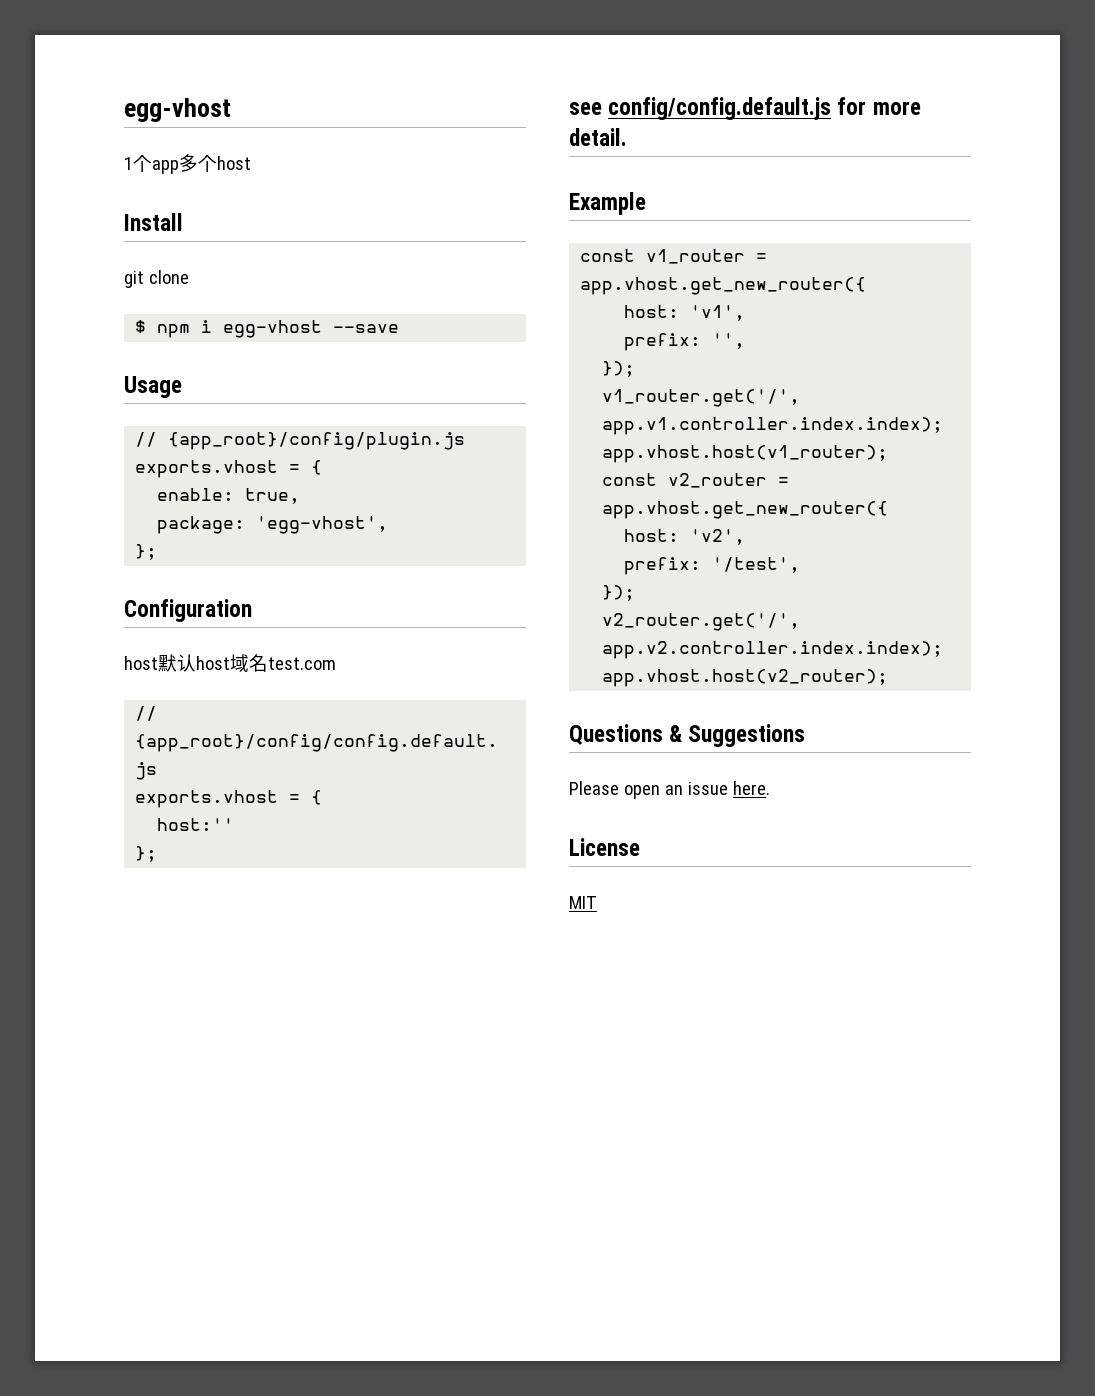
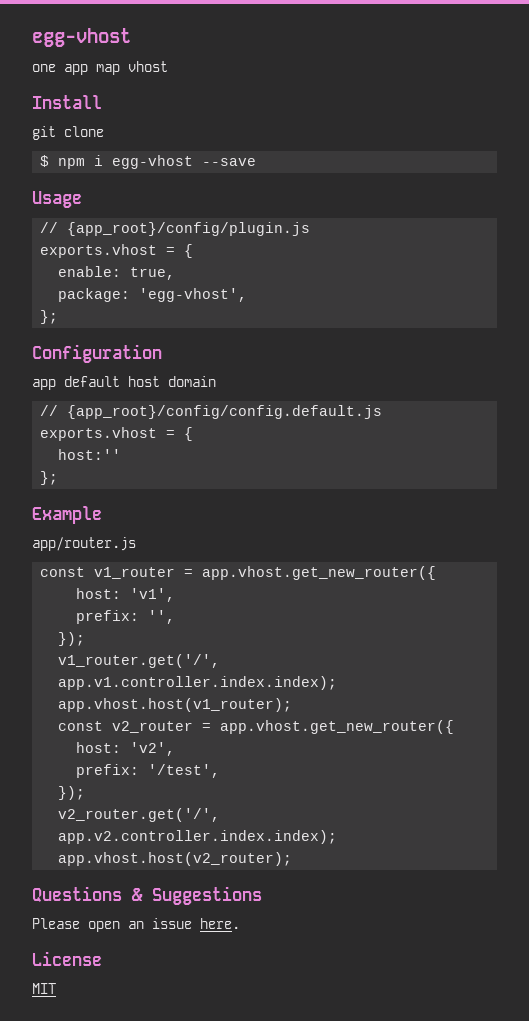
- 1个app多个host
+ one app map vhost
- host默认host域名test.com
+ app default host domain
- see config/config.default.js for more detail.
  Example
+ app/router.js

